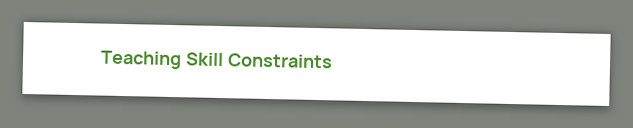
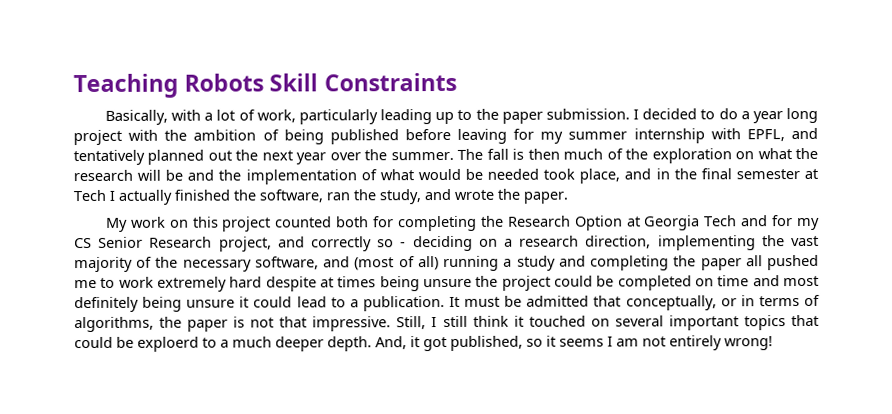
- Teaching Skill Constraints
+ Teaching Robots Skill Constraints
+ Basically, with a lot of work, particularly leading up to the paper submission. I decided to do a year long project with the ambition of being published before leaving for my summer internship with EPFL, and tentatively planned out the next year over the summer. The fall is then much of the exploration on what the research will be and the implementation of what would be needed took place, and in the final semester at Tech I actually finished the software, ran the study, and wrote the paper.
+ My work on this project counted both for completing the Research Option at Georgia Tech and for my CS Senior Research project, and correctly so - deciding on a research direction, implementing the vast majority of the necessary software, and (most of all) running a study and completing the paper all pushed me to work extremely hard despite at times being unsure the project could be completed on time and most definitely being unsure it could lead to a publication. It must be admitted that conceptually, or in terms of algorithms, the paper is not that impressive. Still, I still think it touched on several important topics that could be exploerd to a much deeper depth. And, it got published, so it seems I am not entirely wrong!

